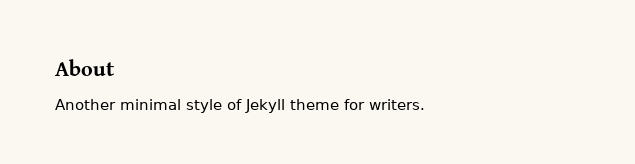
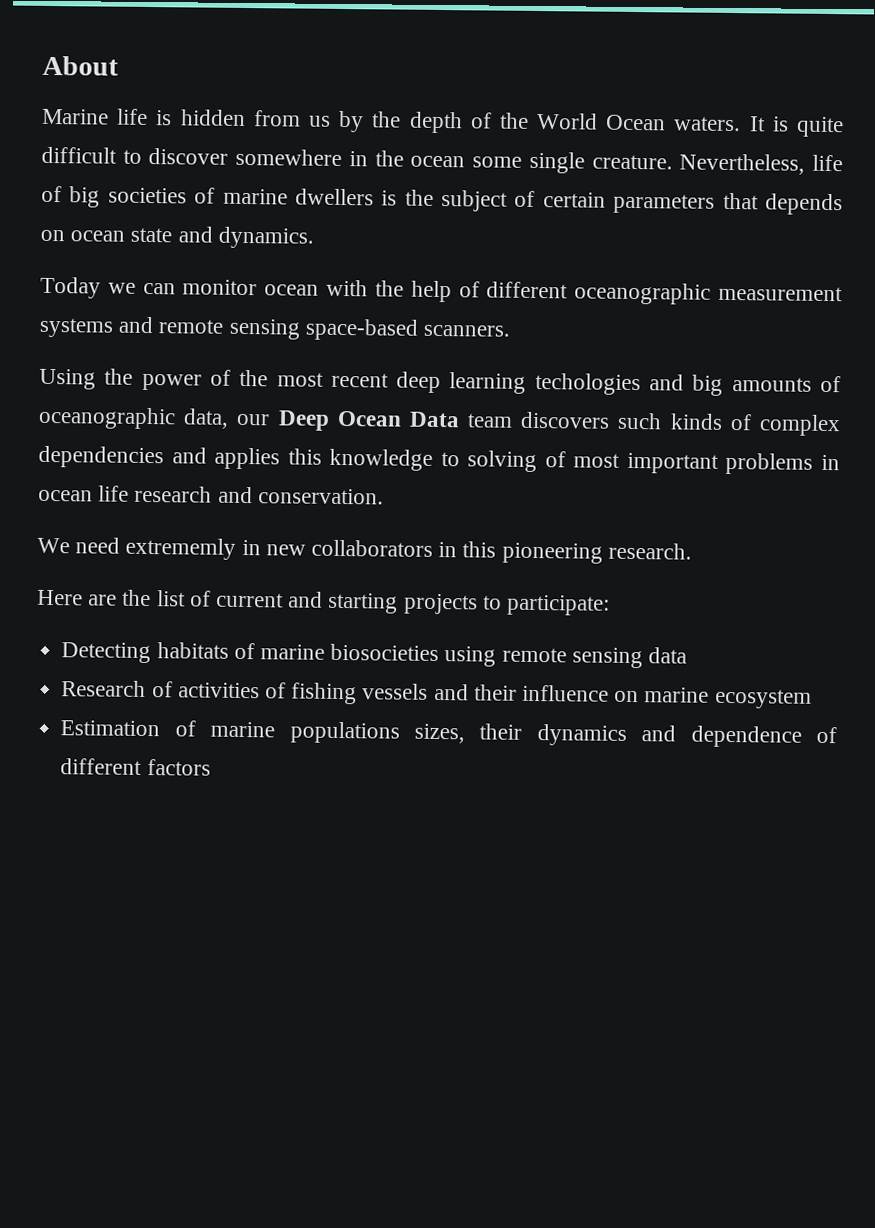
- Another minimal style of Jekyll theme for writers.
+ Marine life is hidden from us by the depth of the World Ocean waters. It is quite difficult to discover somewhere in the ocean some single creature. Nevertheless, life of big societies of marine dwellers is the subject of certain parameters that depends on ocean state and dynamics.
+ Today we can monitor ocean with the help of different oceanographic measurement systems and remote sensing space-based scanners.
+ Using the power of the most recent deep learning techologies and big amounts of oceanographic data, our Deep Ocean Data team discovers such kinds of complex dependencies and applies this knowledge to solving of most important problems in ocean life research and conservation.
+ We need extrememly in new collaborators in this pioneering research.
+ Here are the list of current and starting projects to participate:
+ Detecting habitats of marine biosocieties using remote sensing data
+ Research of activities of fishing vessels and their influence on marine ecosystem
+ Estimation of marine populations sizes, their dynamics and dependence of different factors

